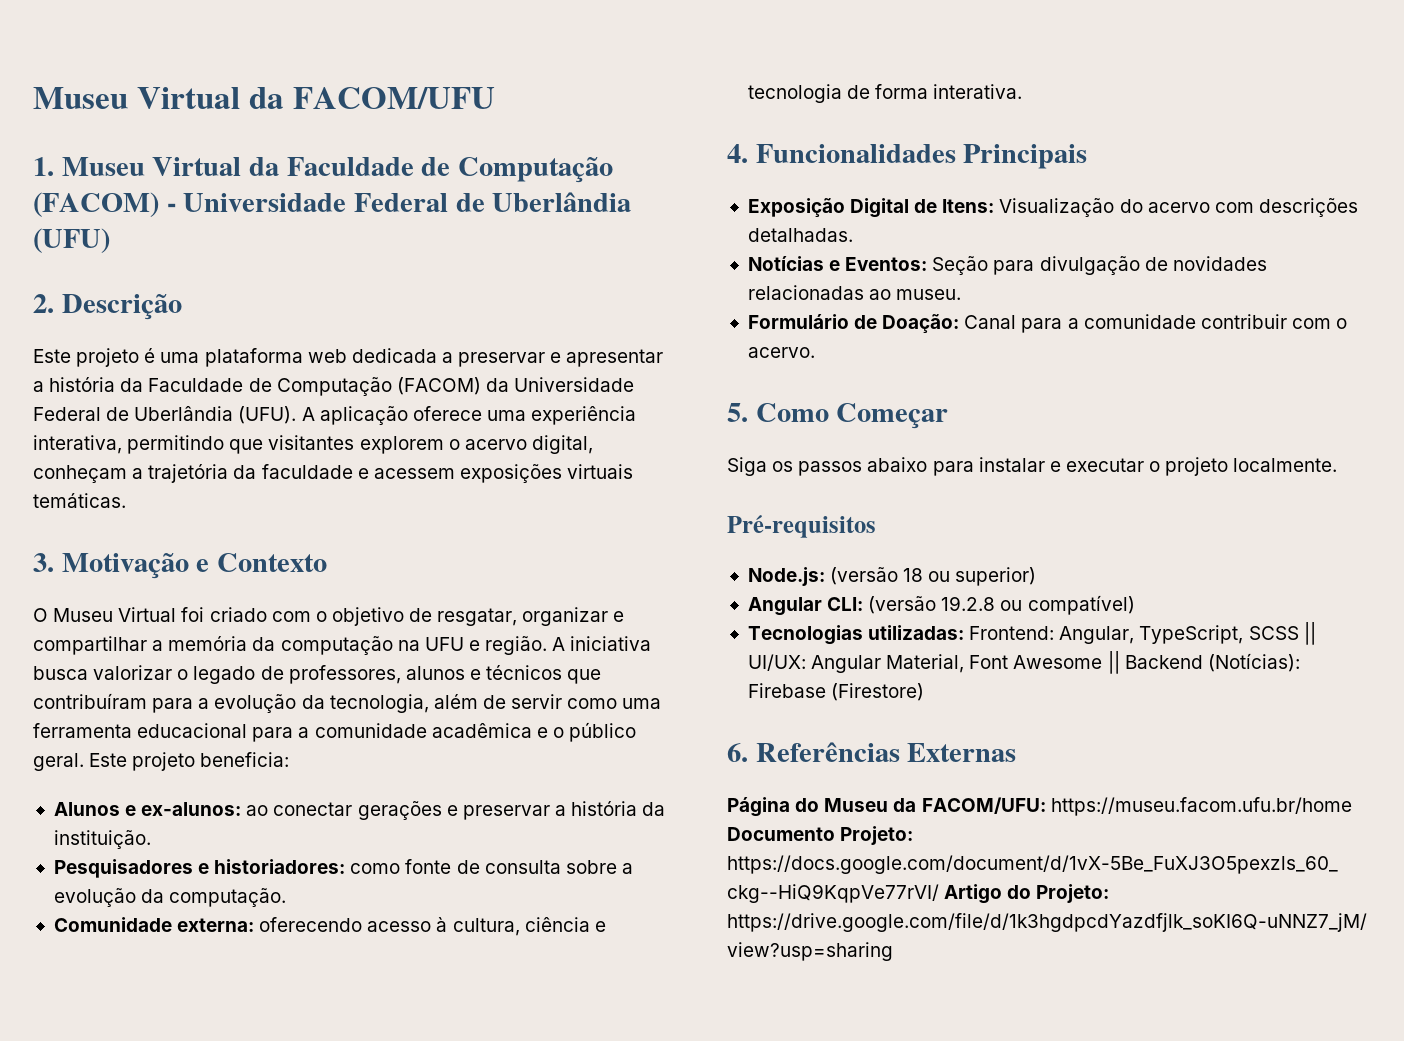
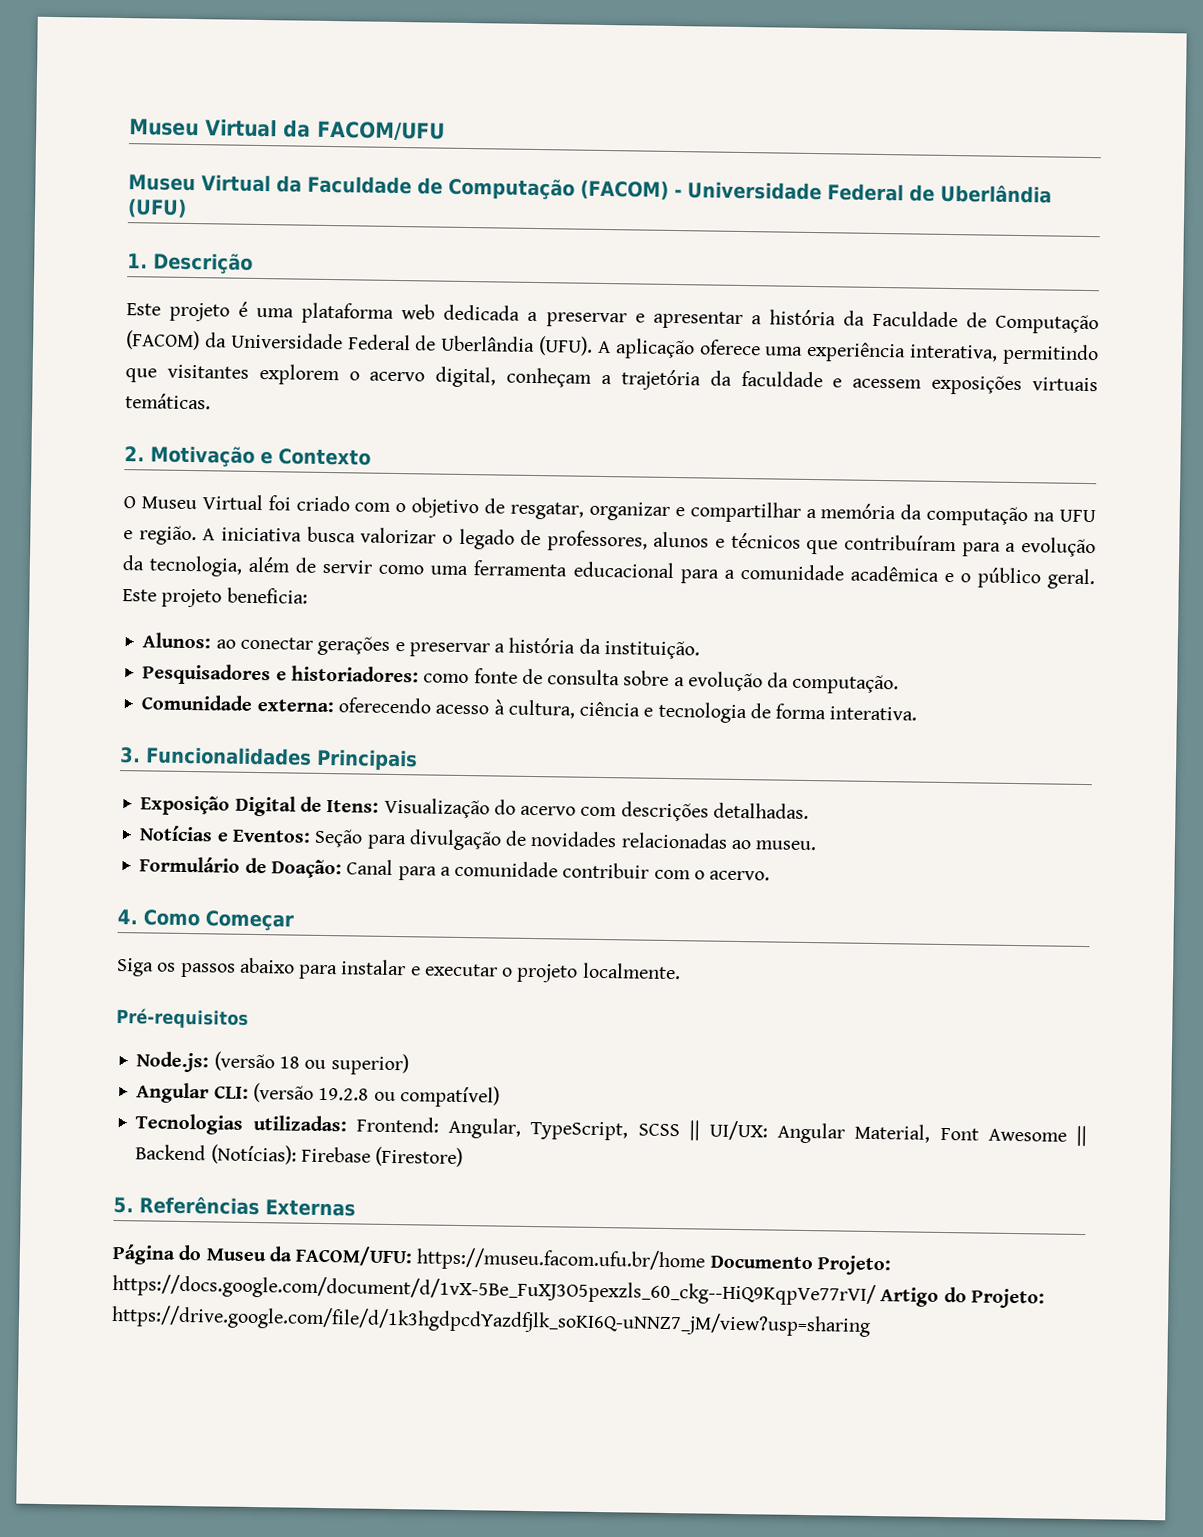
- 1. Museu Virtual da Faculdade de Computação (FACOM) - Universidade Federal de Uberlândia (UFU)
+ Museu Virtual da Faculdade de Computação (FACOM) - Universidade Federal de Uberlândia (UFU)
- 2. Descrição
+ 1. Descrição
- 3. Motivação e Contexto
+ 2. Motivação e Contexto
- Alunos e ex-alunos: ao conectar gerações e preservar a história da instituição.
+ Alunos: ao conectar gerações e preservar a história da instituição.
- 4. Funcionalidades Principais
+ 3. Funcionalidades Principais
- 5. Como Começar
+ 4. Como Começar
- 6. Referências Externas
+ 5. Referências Externas

